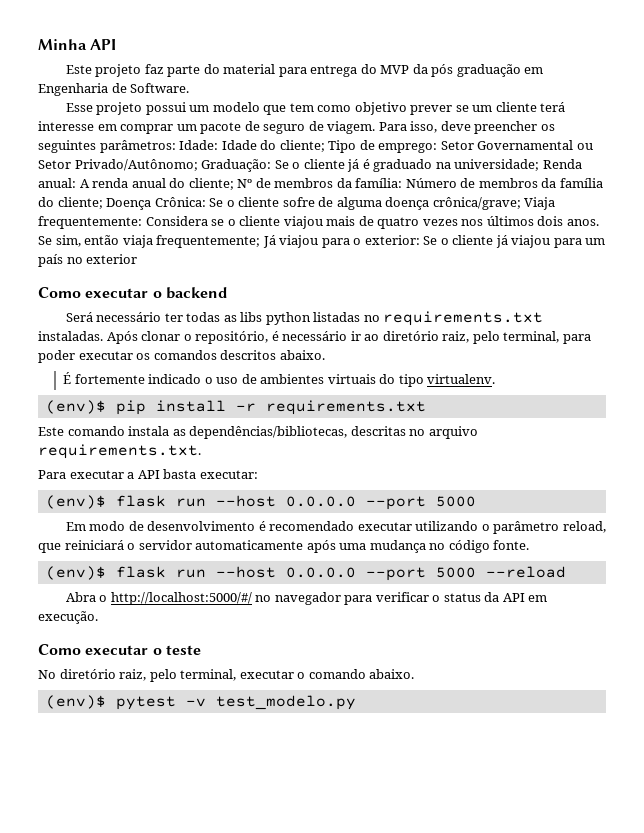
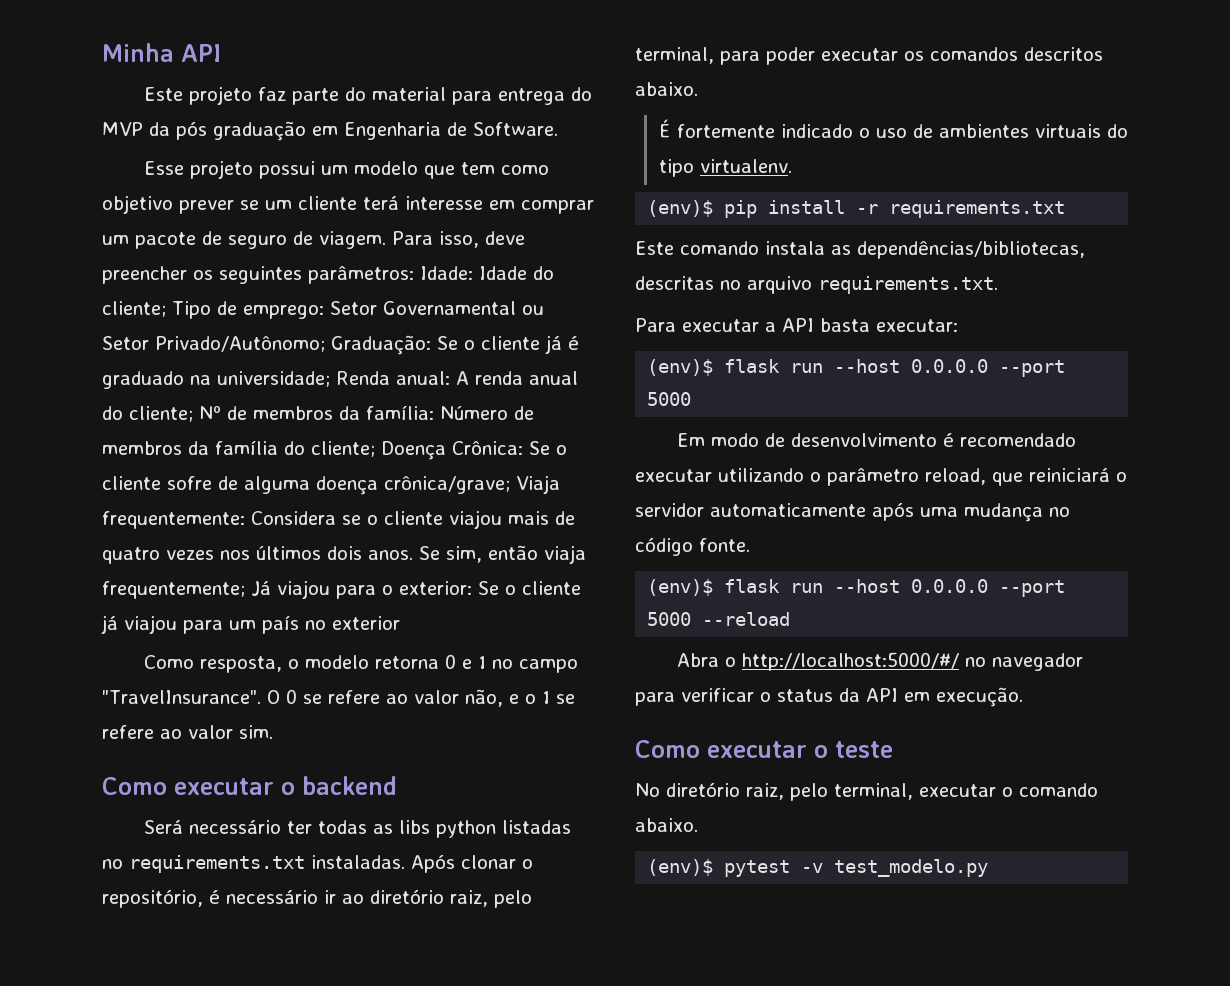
+ Como resposta, o modelo retorna 0 e 1 no campo "TravelInsurance". O 0 se refere ao valor não, e o 1 se refere ao valor sim.

